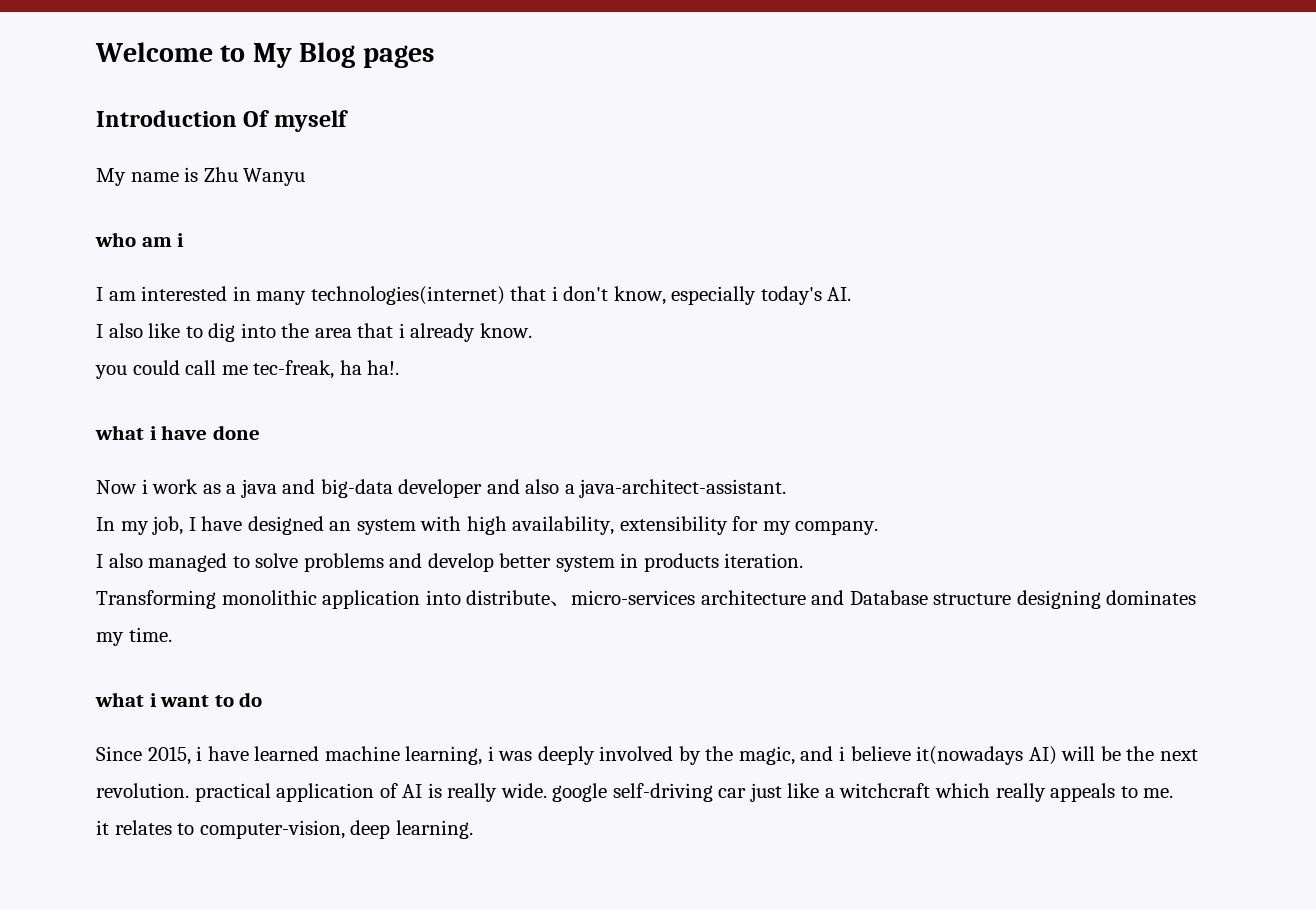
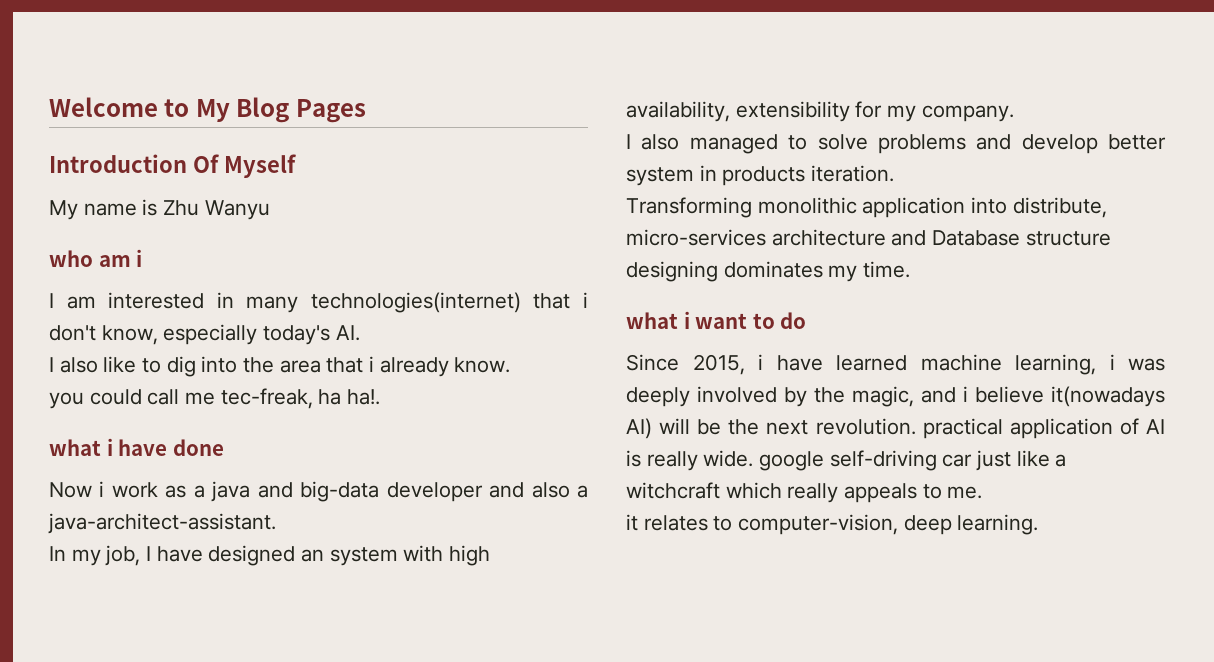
- Welcome to My Blog pages
+ Welcome to My Blog Pages
- Introduction Of myself
+ Introduction Of Myself
- Transforming monolithic application into distribute、micro-services architecture and Database structure designing dominates my time.
+ Transforming monolithic application into distribute, micro-services architecture and Database structure designing dominates my time.

